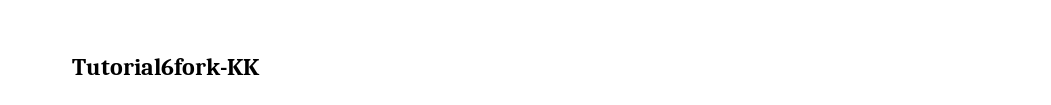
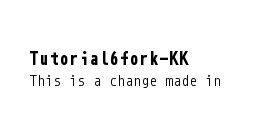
+ This is a change made in

